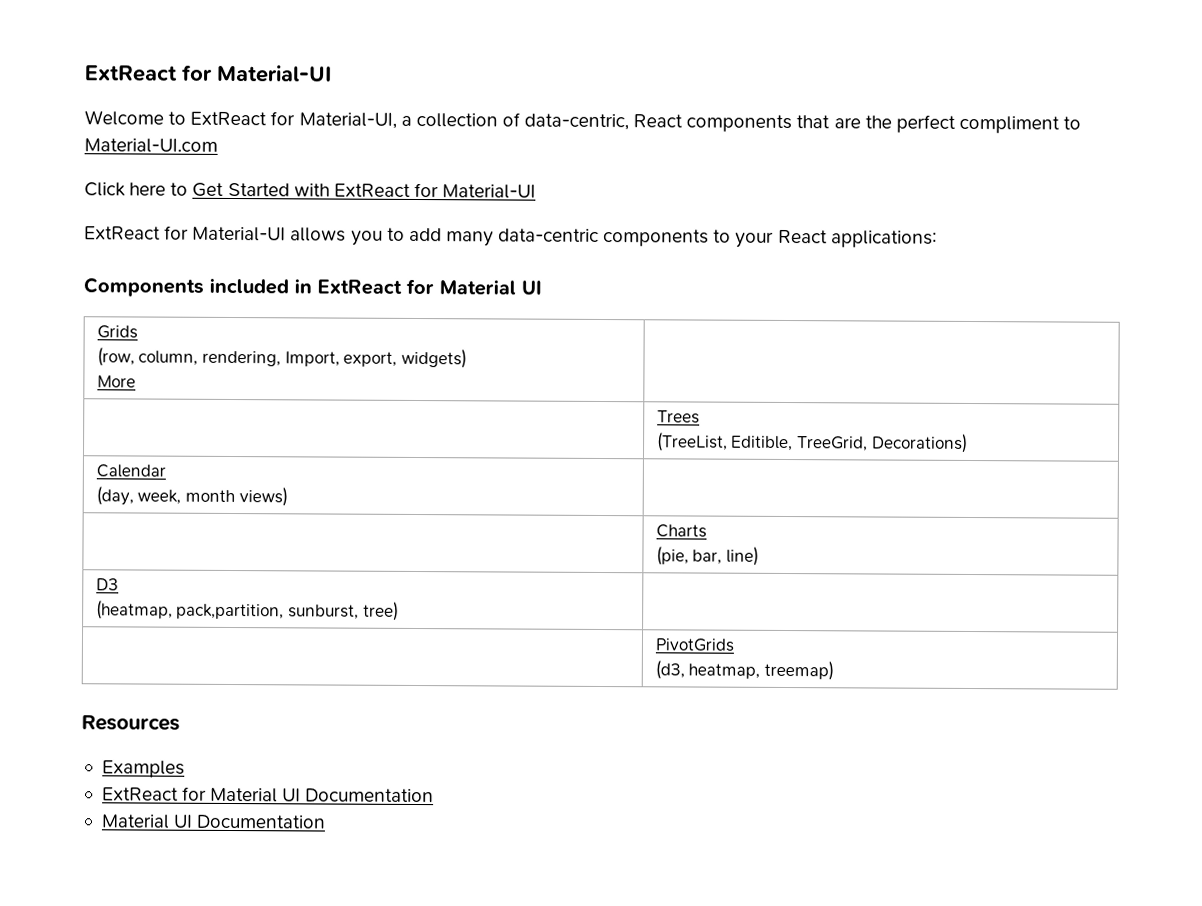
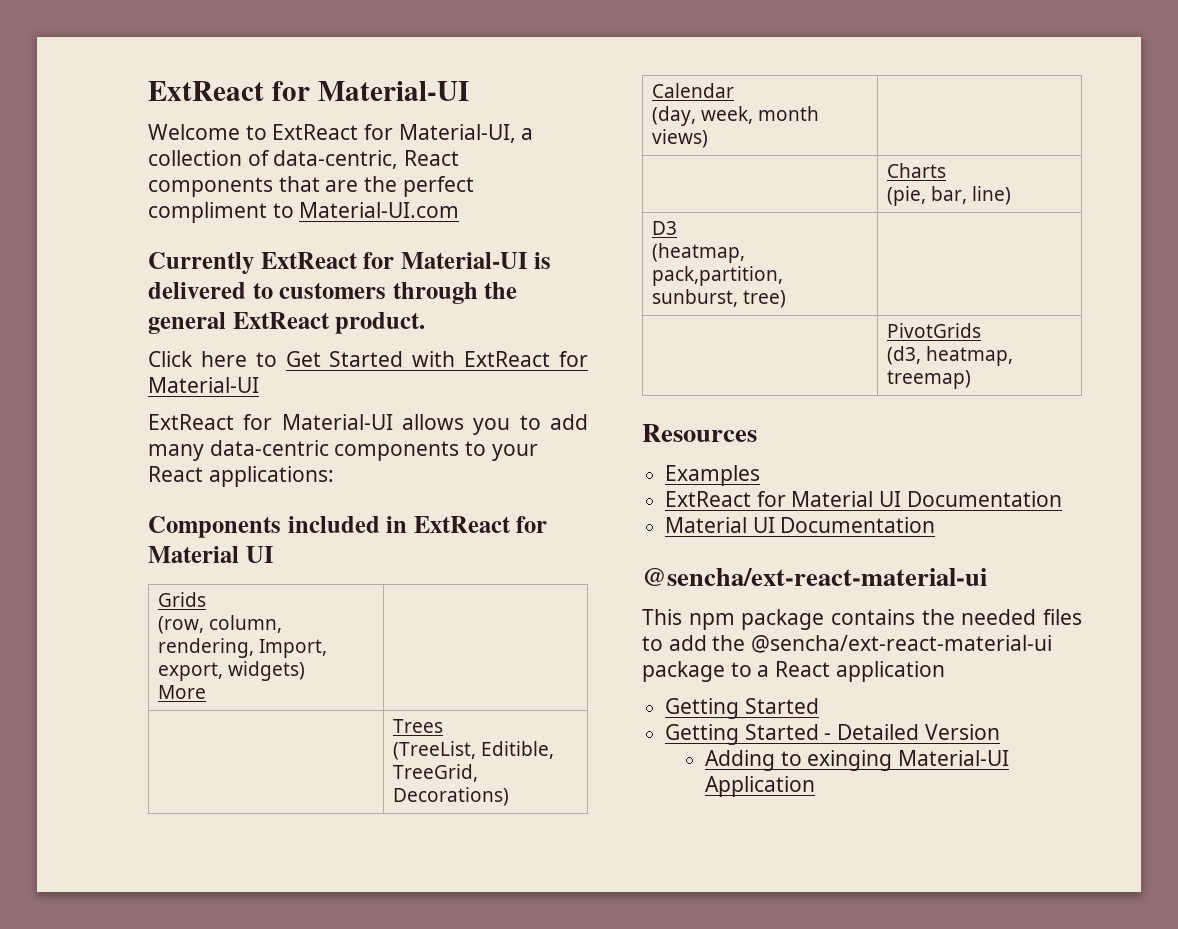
+ Currently ExtReact for Material-UI is delivered to customers through the general ExtReact product.
  ExtReact for Material UI Documentation
  Material UI Documentation
+ @sencha/ext-react-material-ui
+ This npm package contains the needed files to add the @sencha/ext-react-material-ui package to a React application
+ Getting Started
+ Getting Started - Detailed Version
+ Adding to exinging Material-UI Application

